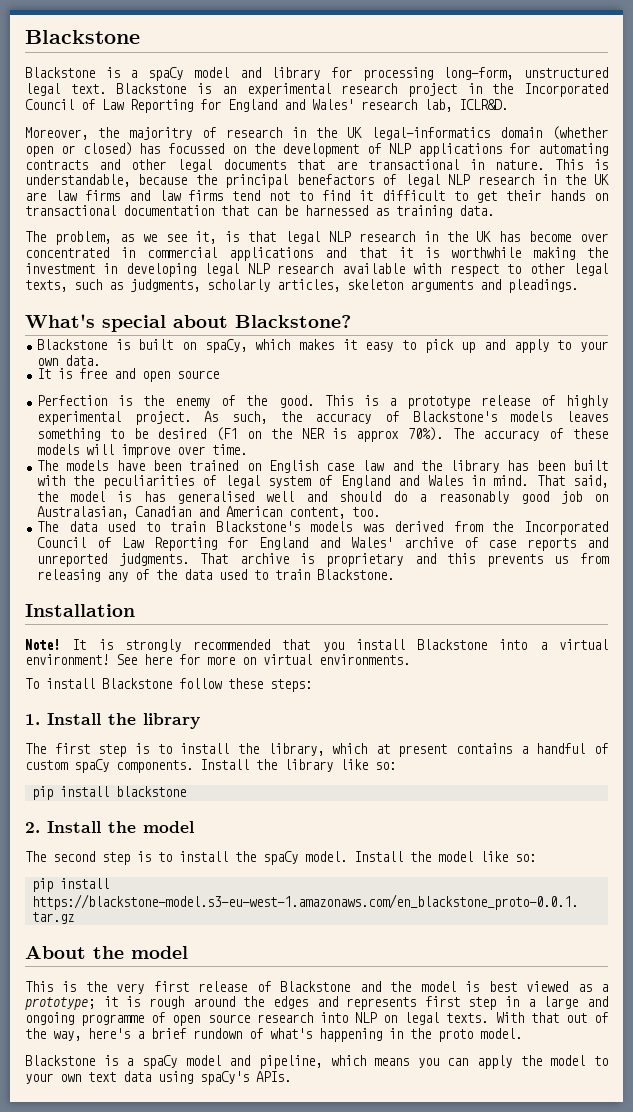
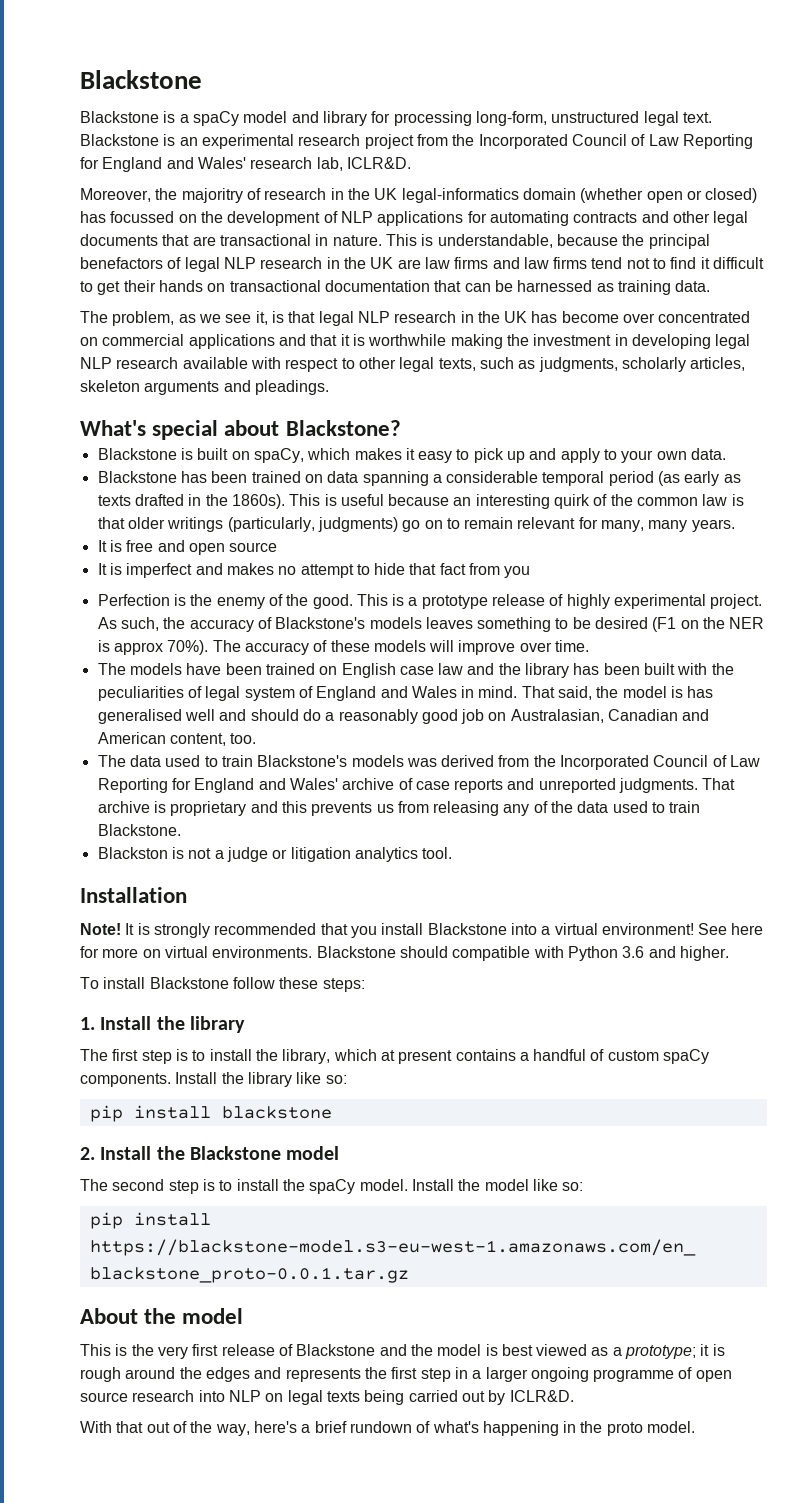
- Blackstone is an experimental research project in the Incorporated Council of Law Reporting for England and Wales' research lab, ICLR&D.
+ Blackstone is an experimental research project from the Incorporated Council of Law Reporting for England and Wales' research lab, ICLR&D.
- The problem, as we see it, is that legal NLP research in the UK has become over concentrated in commercial applications and that it is worthwhile making the investment in developing legal NLP research available with respect to other legal texts, such as judgments, scholarly articles, skeleton arguments and pleadings.
+ The problem, as we see it, is that legal NLP research in the UK has become over concentrated on commercial applications and that it is worthwhile making the investment in developing legal NLP research available with respect to other legal texts, such as judgments, scholarly articles, skeleton arguments and pleadings.
+ Blackstone has been trained on data spanning a considerable temporal period (as early as texts drafted in the 1860s). This is useful because an interesting quirk of the common law is that older writings (particularly, judgments) go on to remain relevant for many, many years.
+ It is imperfect and makes no attempt to hide that fact from you
+ Blackston is not a judge or litigation analytics tool.
+ Blackstone should compatible with Python 3.6 and higher.
- 2. Install the model
+ 2. Install the Blackstone model
- This is the very first release of Blackstone and the model is best viewed as a prototype; it is rough around the edges and represents first step in a large and ongoing programme of open source research into NLP on legal texts. With that out of the way, here's a brief rundown of what's happening in the proto model.
+ This is the very first release of Blackstone and the model is best viewed as a prototype; it is rough around the edges and represents the first step in a larger ongoing programme of open source research into NLP on legal texts being carried out by ICLR&D.
+ With that out of the way, here's a brief rundown of what's happening in the proto model.
- Blackstone is a spaCy model and pipeline, which means you can apply the model to your own text data using spaCy's APIs.

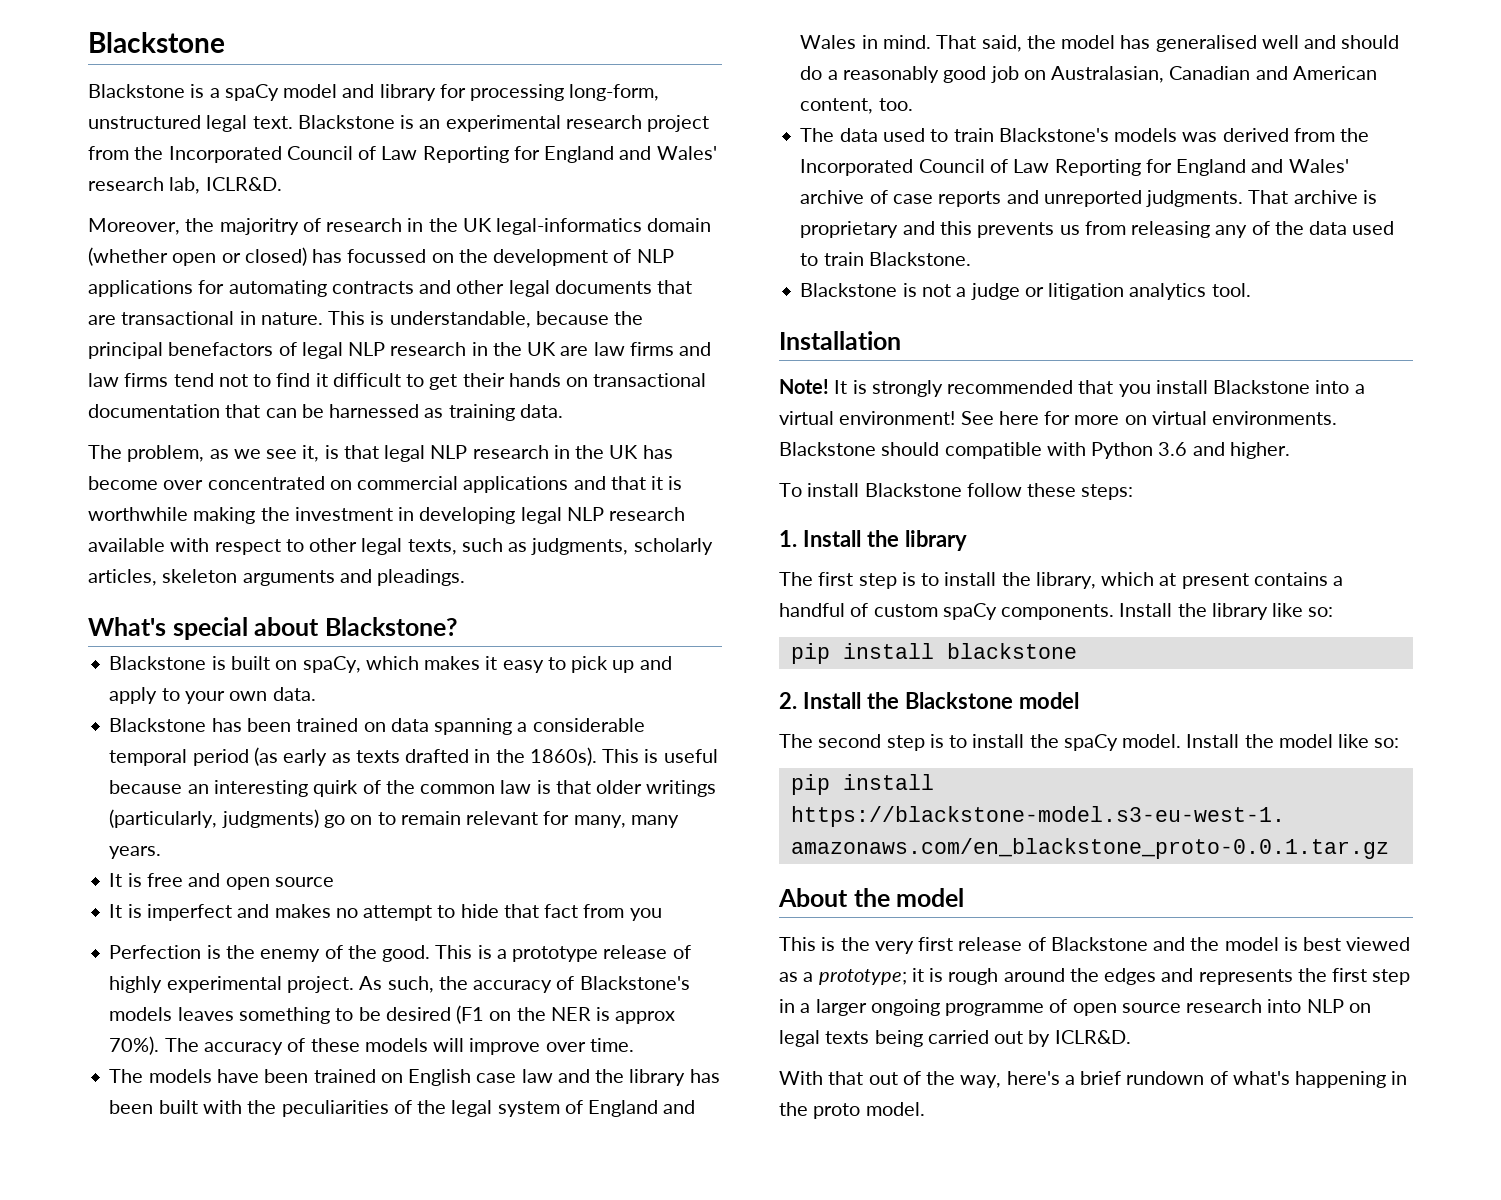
- The models have been trained on English case law and the library has been built with the peculiarities of legal system of England and Wales in mind.
+ The models have been trained on English case law and the library has been built with the peculiarities of the legal system of England and Wales in mind.
- That said, the model is has generalised well and should do a reasonably good job on Australasian, Canadian and American content, too.
+ That said, the model has generalised well and should do a reasonably good job on Australasian, Canadian and American content, too.
- Blackston is not a judge or litigation analytics tool.
+ Blackstone is not a judge or litigation analytics tool.

